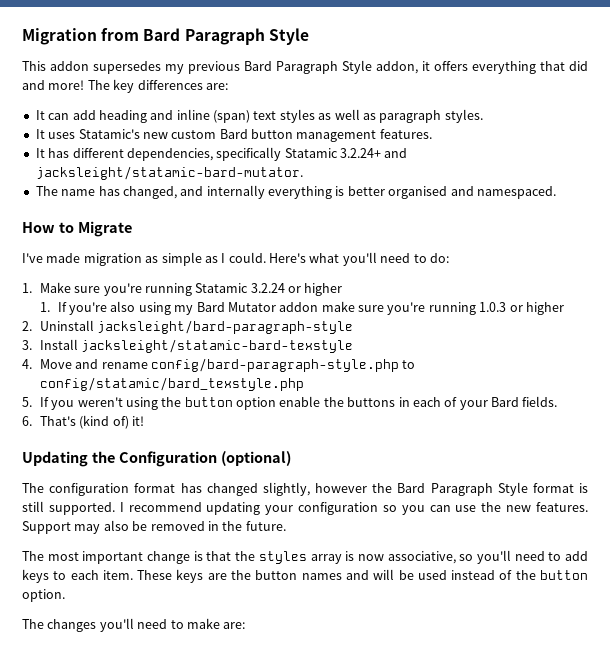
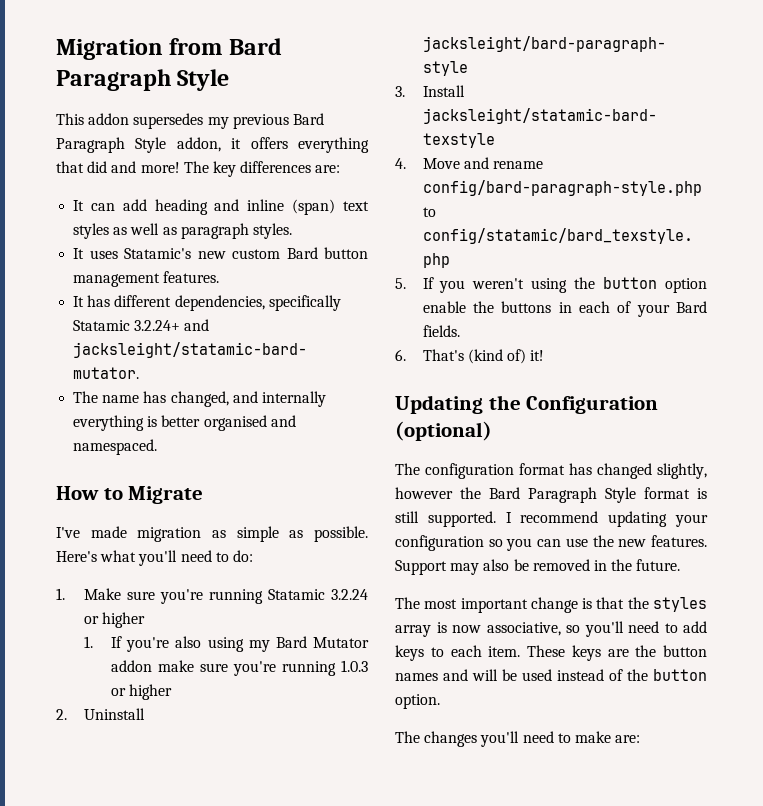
- I've made migration as simple as I could.
+ I've made migration as simple as possible.

